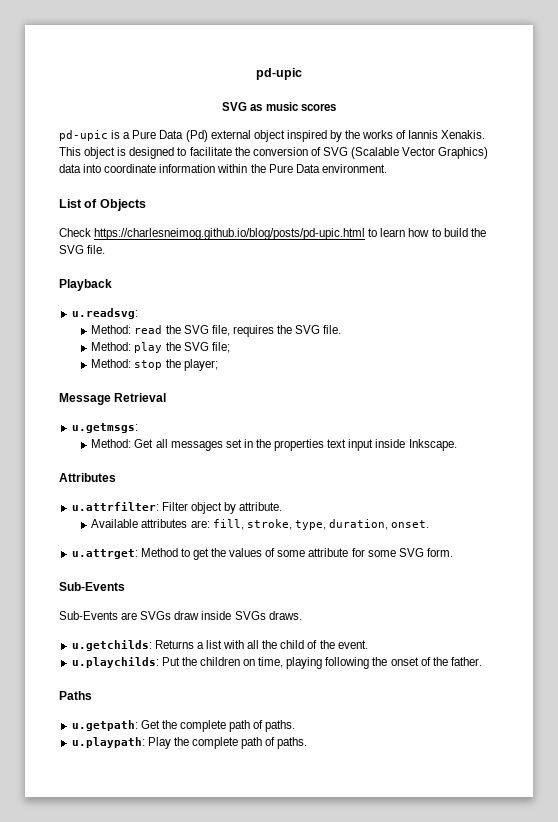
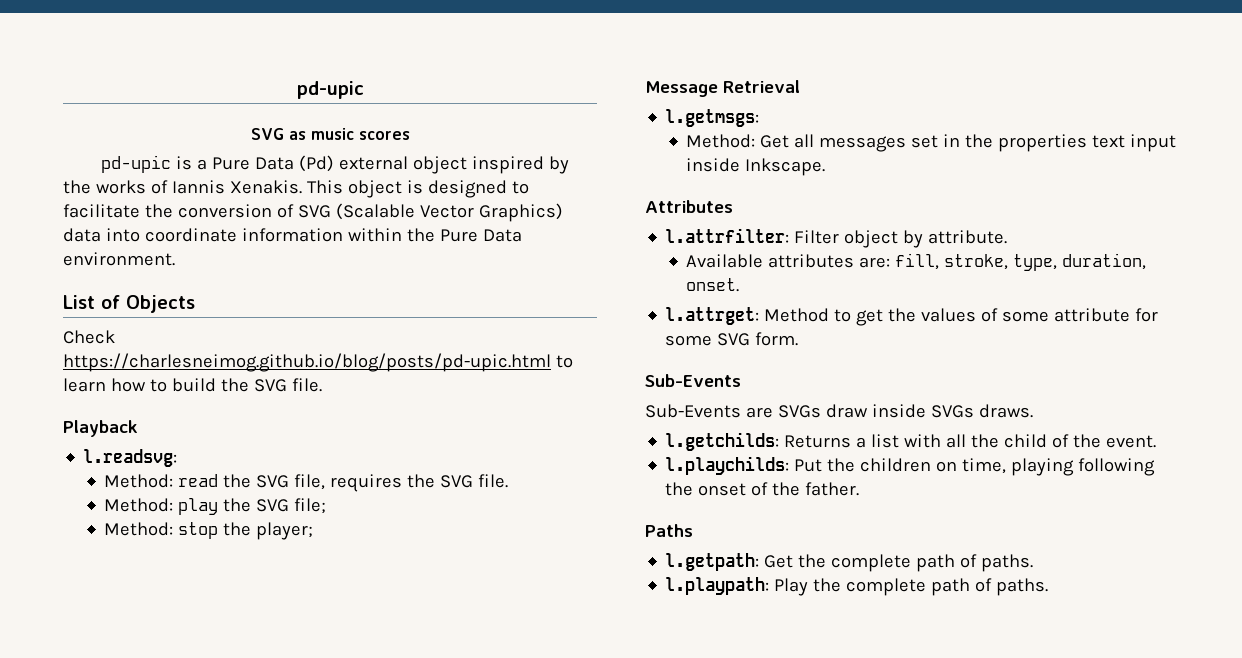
- u.readsvg:
+ l.readsvg:
- u.getmsgs:
+ l.getmsgs:
- u.attrfilter: Filter object by attribute.
+ l.attrfilter: Filter object by attribute.
- u.attrget: Method to get the values of some attribute for some SVG form.
+ l.attrget: Method to get the values of some attribute for some SVG form.
- u.getchilds: Returns a list with all the child of the event.
+ l.getchilds: Returns a list with all the child of the event.
- u.playchilds: Put the children on time, playing following the onset of the father.
+ l.playchilds: Put the children on time, playing following the onset of the father.
- u.getpath: Get the complete path of paths.
+ l.getpath: Get the complete path of paths.
- u.playpath: Play the complete path of paths.
+ l.playpath: Play the complete path of paths.

